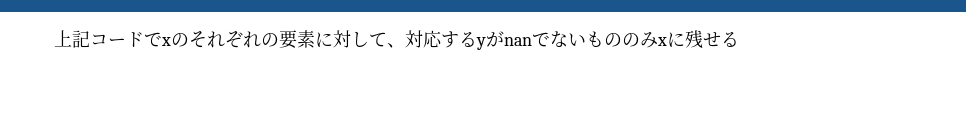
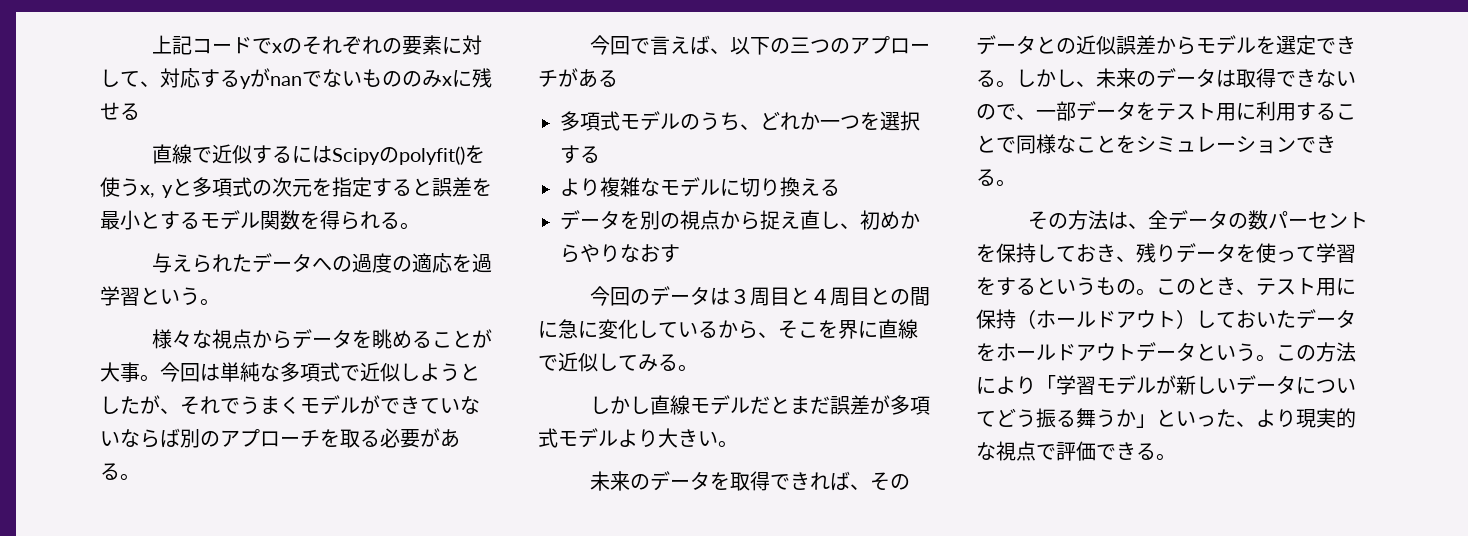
+ 直線で近似するにはScipyのpolyfit()を使うx, yと多項式の次元を指定すると誤差を最小とするモデル関数を得られる。
+ 与えられたデータへの過度の適応を過学習という。
+ 様々な視点からデータを眺めることが大事。今回は単純な多項式で近似しようとしたが、それでうまくモデルができていないならば別のアプローチを取る必要がある。
+ 今回で言えば、以下の三つのアプローチがある
+ 多項式モデルのうち、どれか一つを選択する
+ より複雑なモデルに切り換える
+ データを別の視点から捉え直し、初めからやりなおす
+ 今回のデータは３周目と４周目との間に急に変化しているから、そこを界に直線で近似してみる。
+ しかし直線モデルだとまだ誤差が多項式モデルより大きい。
+ 未来のデータを取得できれば、そのデータとの近似誤差からモデルを選定できる。しかし、未来のデータは取得できないので、一部データをテスト用に利用することで同様なことをシミュレーションできる。
+ その方法は、全データの数パーセントを保持しておき、残りデータを使って学習をするというもの。このとき、テスト用に保持（ホールドアウト）しておいたデータをホールドアウトデータという。この方法により「学習モデルが新しいデータについてどう振る舞うか」といった、より現実的な視点で評価できる。

